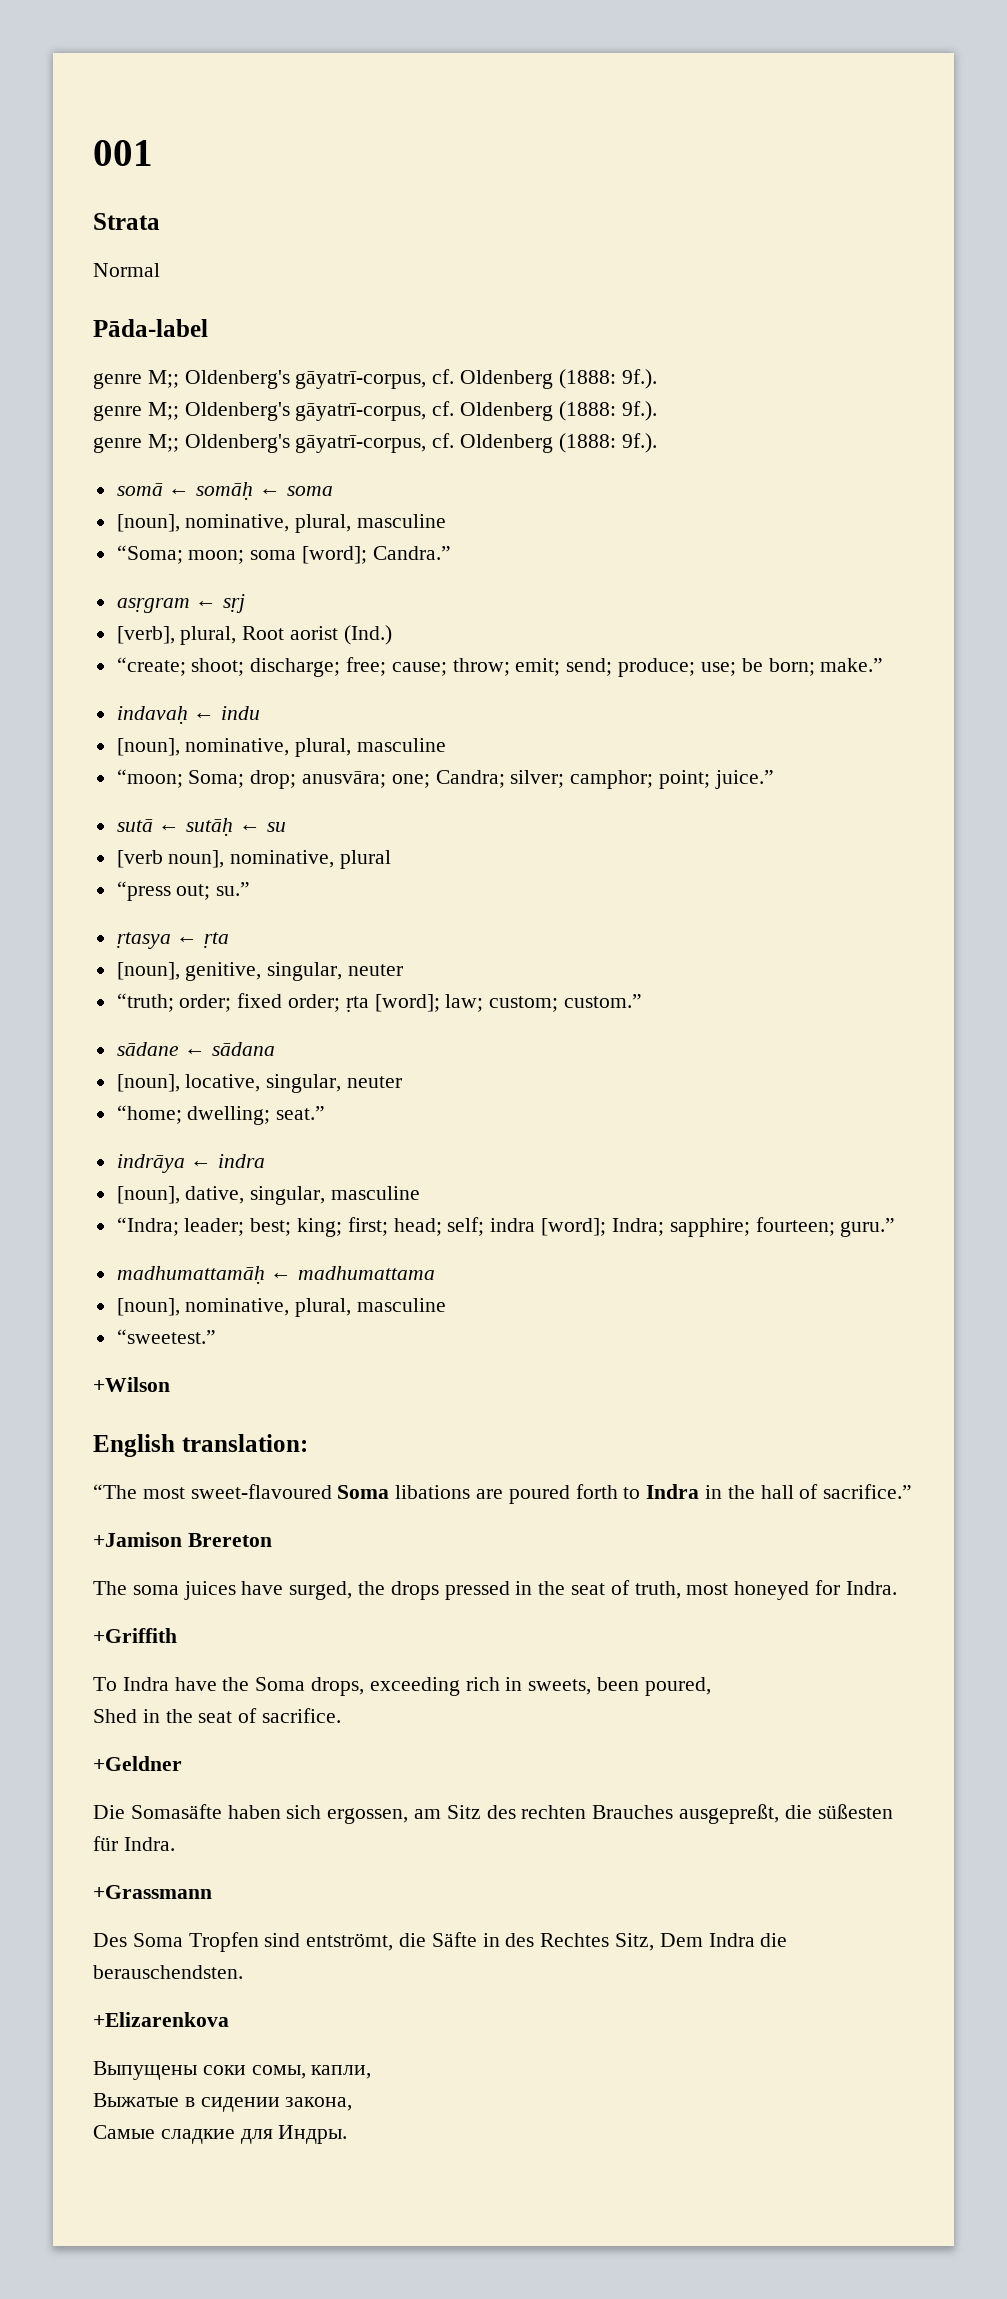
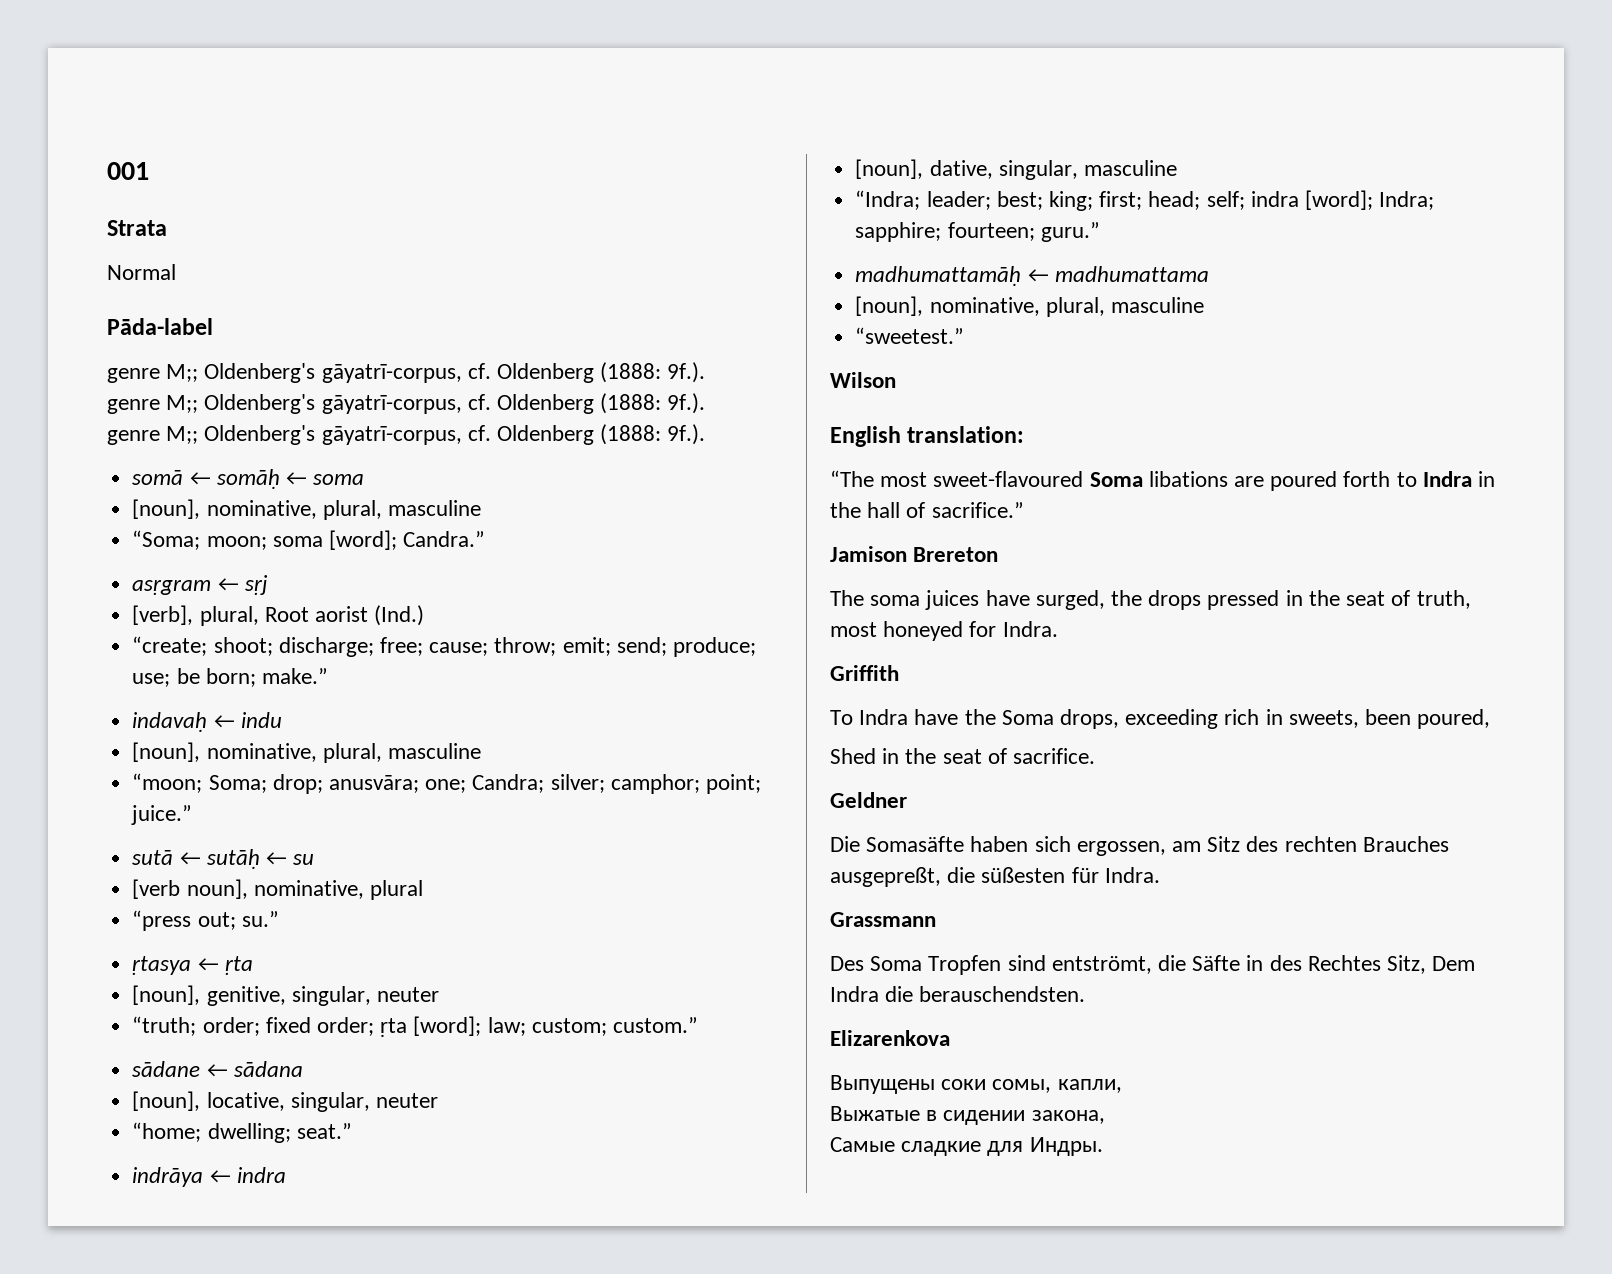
- +Wilson
+ Wilson
- +Jamison Brereton
+ Jamison Brereton
- +Griffith
+ Griffith
- +Geldner
+ Geldner
- +Grassmann
+ Grassmann
- +Elizarenkova
+ Elizarenkova

